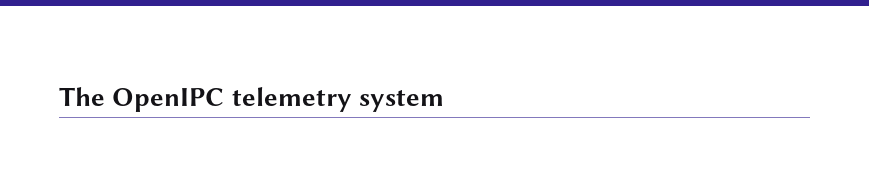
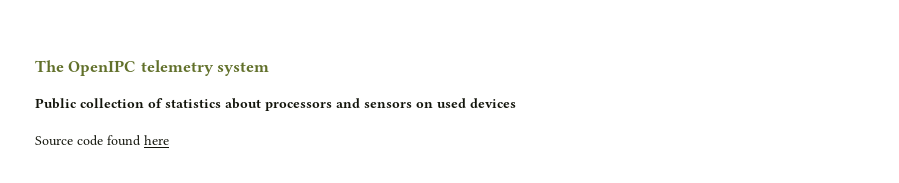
+ Public collection of statistics about processors and sensors on used devices
+ Source code found here

